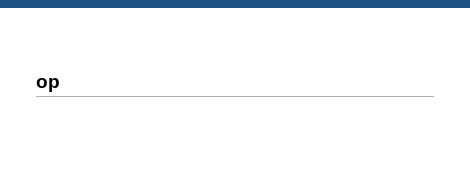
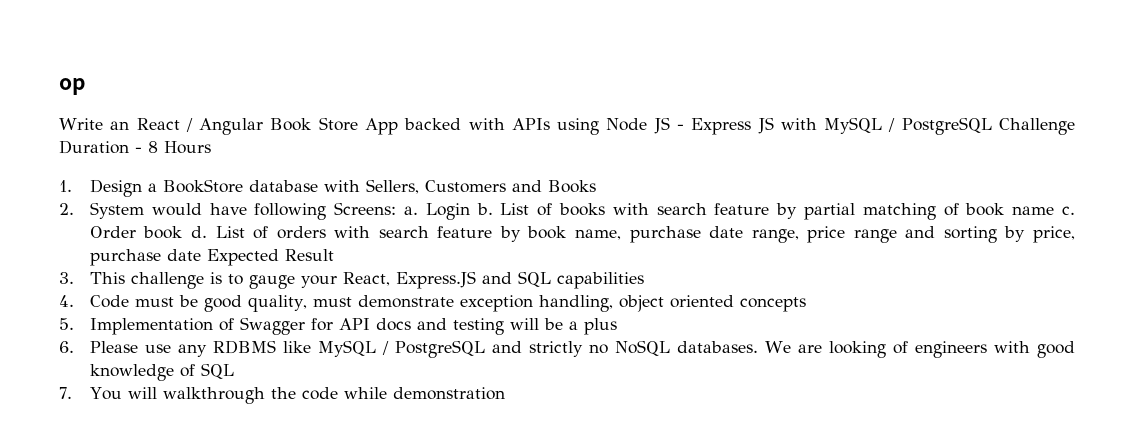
+ Write an React / Angular Book Store App backed with APIs using Node JS - Express JS with MySQL / PostgreSQL Challenge Duration - 8 Hours
+ 1. Design a BookStore database with Sellers, Customers and Books
+ 2. System would have following Screens: a. Login b. List of books with search feature by partial matching of book name c. Order book d. List of orders with search feature by book name, purchase date range, price range and sorting by price, purchase date Expected Result
+ 3. This challenge is to gauge your React, Express.JS and SQL capabilities
+ 4. Code must be good quality, must demonstrate exception handling, object oriented concepts
+ 5. Implementation of Swagger for API docs and testing will be a plus
+ 6. Please use any RDBMS like MySQL / PostgreSQL and strictly no NoSQL databases. We are looking of engineers with good knowledge of SQL
+ 7. You will walkthrough the code while demonstration

